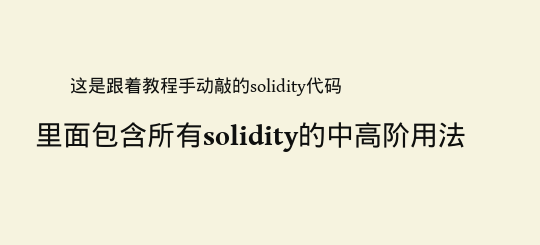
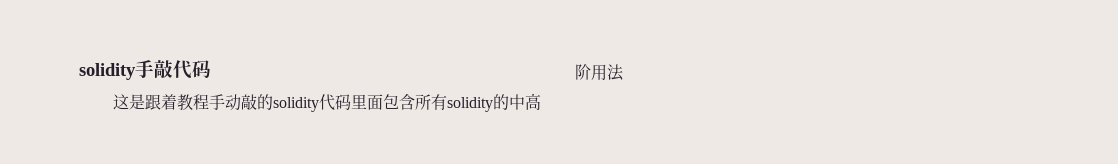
+ solidity手敲代码
- 这是跟着教程手动敲的solidity代码
- 里面包含所有solidity的中高阶用法
+ 这是跟着教程手动敲的solidity代码里面包含所有solidity的中高阶用法

